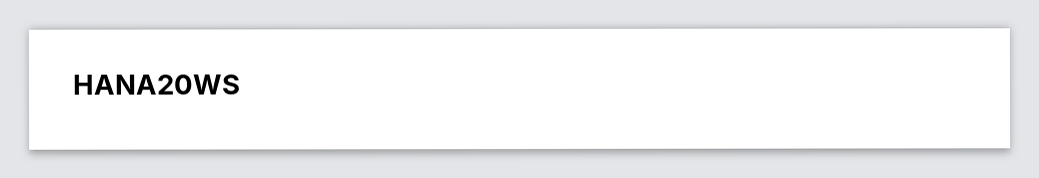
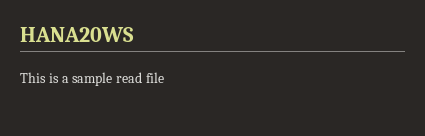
+ This is a sample read file

